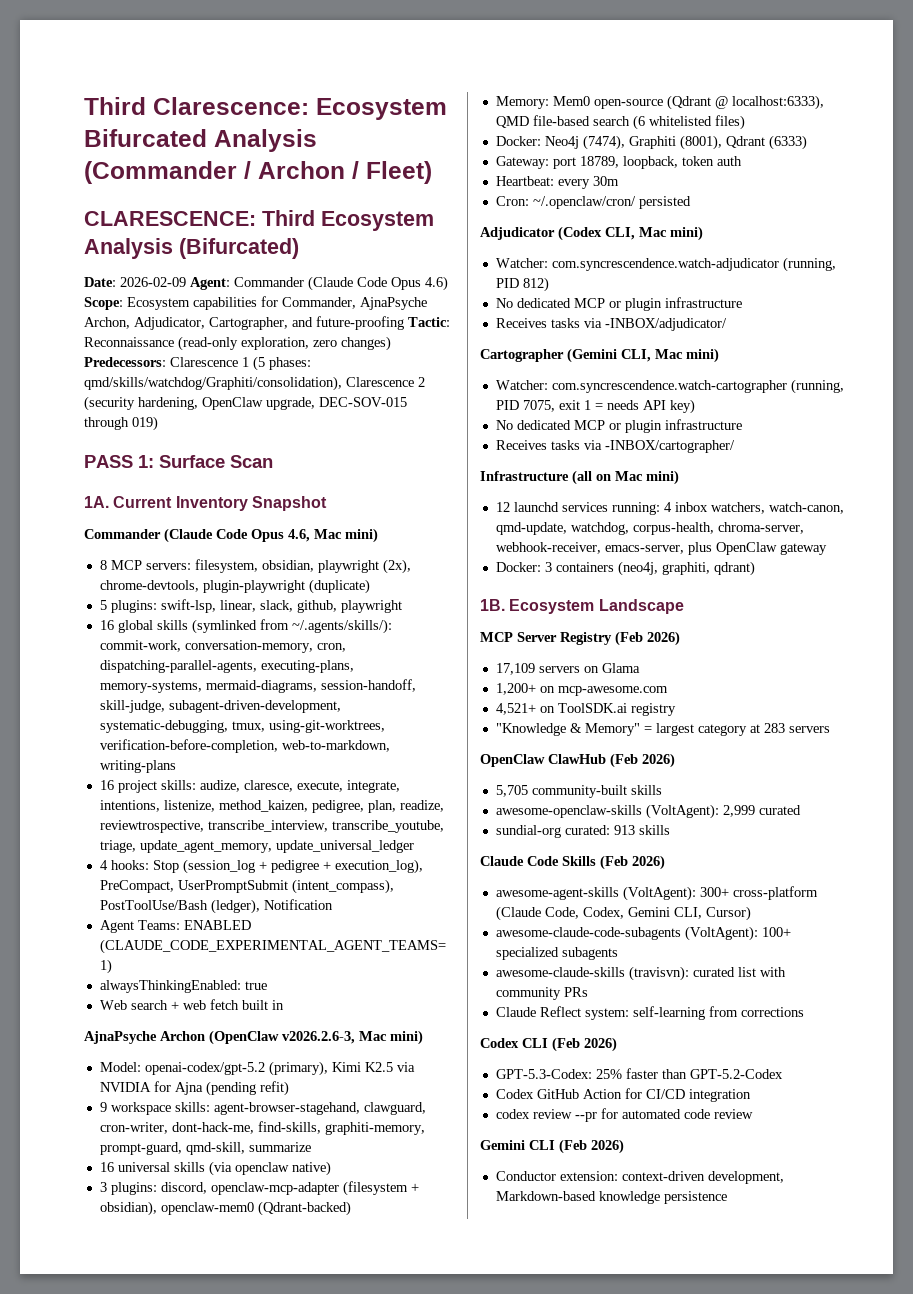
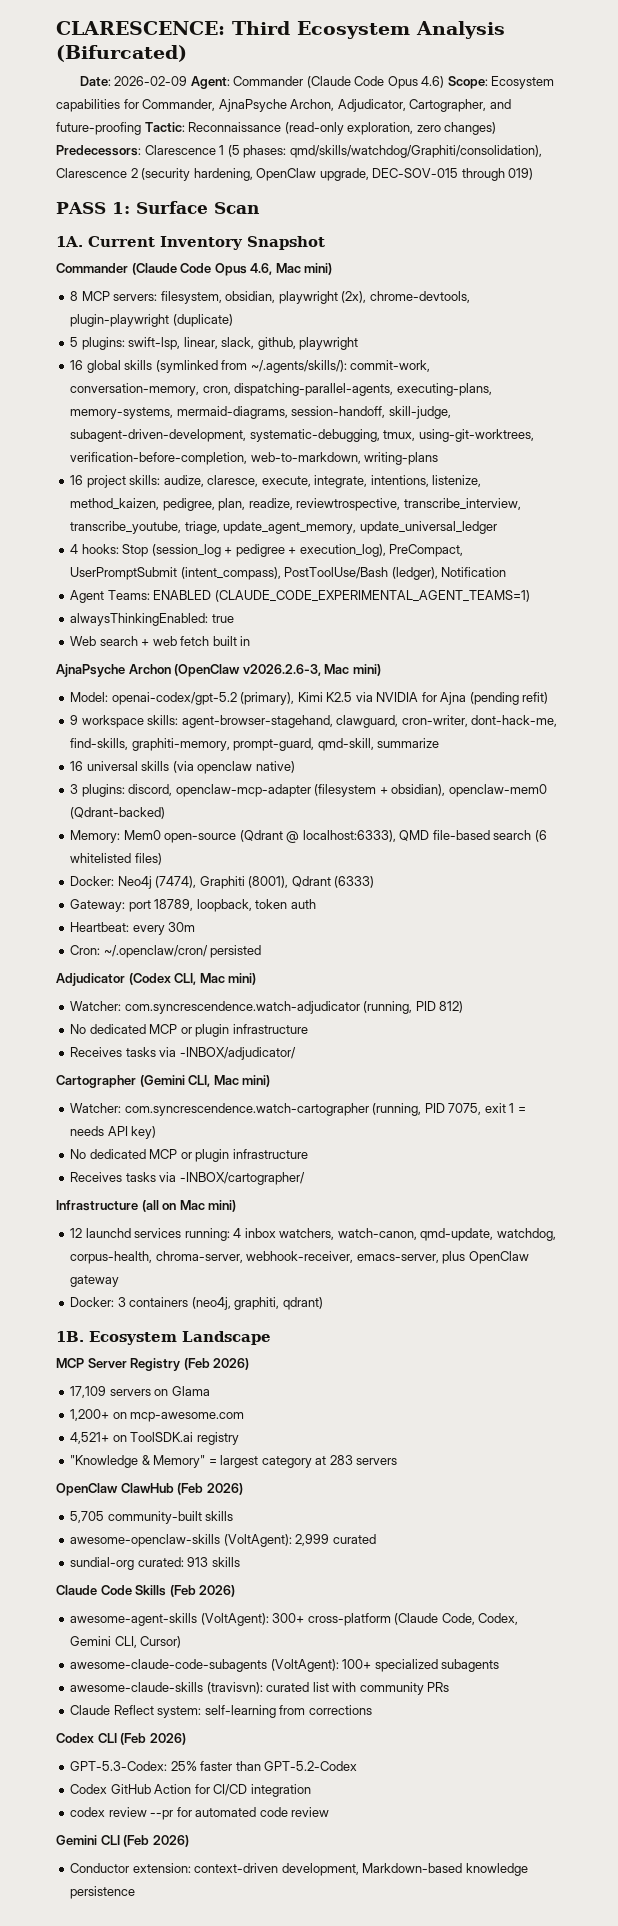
- Third Clarescence: Ecosystem Bifurcated Analysis (Commander / Archon / Fleet)

